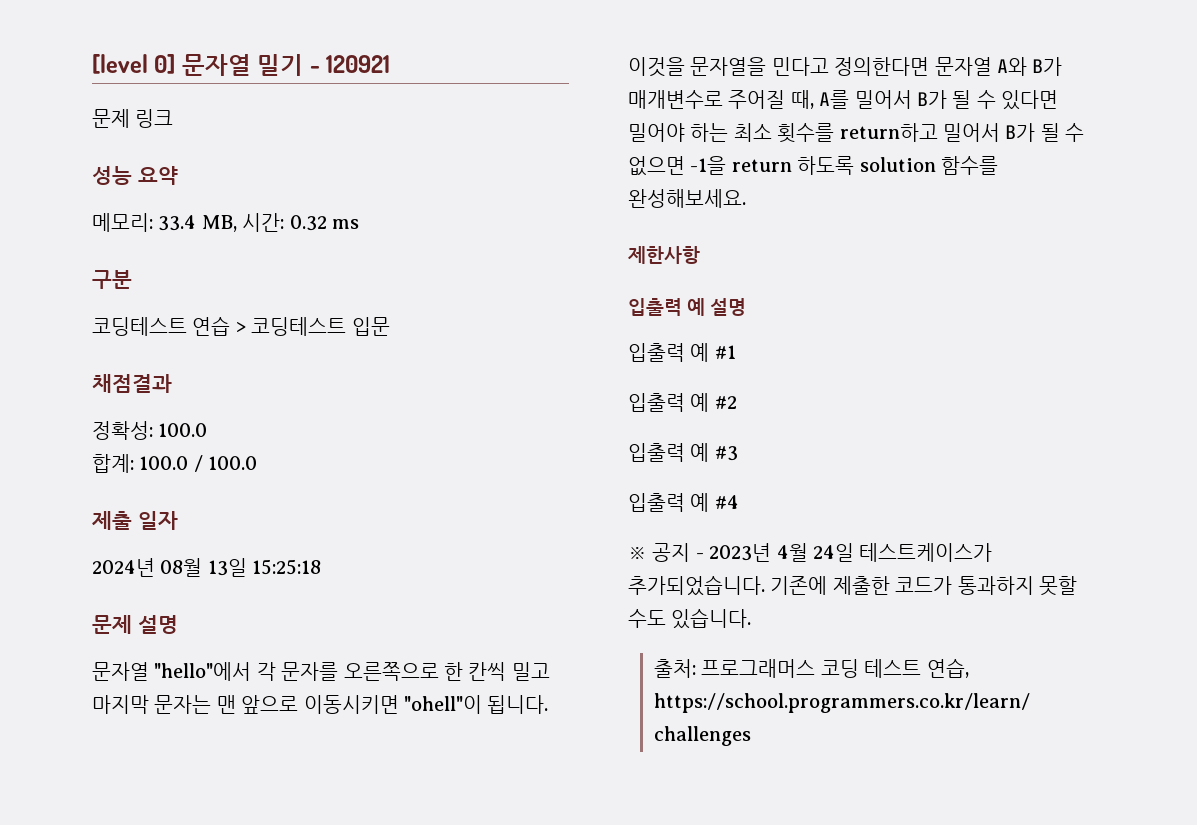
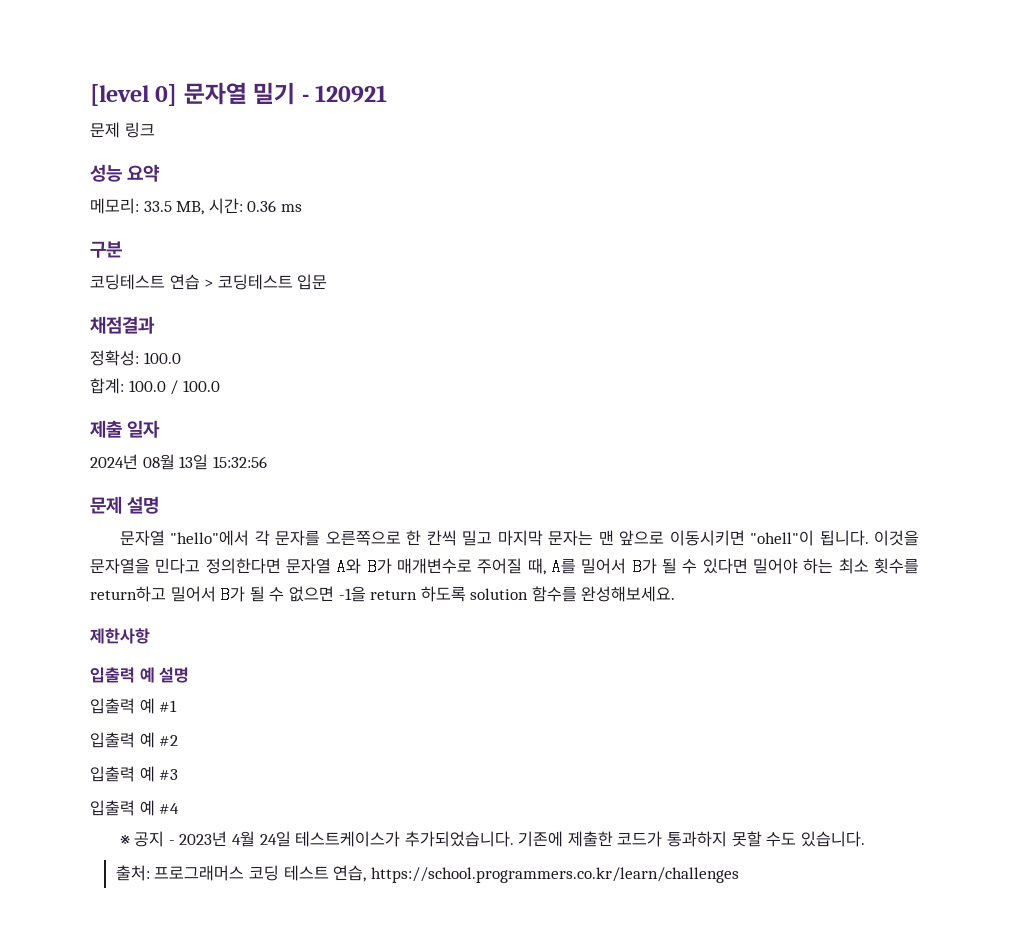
- 메모리: 33.4 MB, 시간: 0.32 ms
+ 메모리: 33.5 MB, 시간: 0.36 ms
- 2024년 08월 13일 15:25:18
+ 2024년 08월 13일 15:32:56

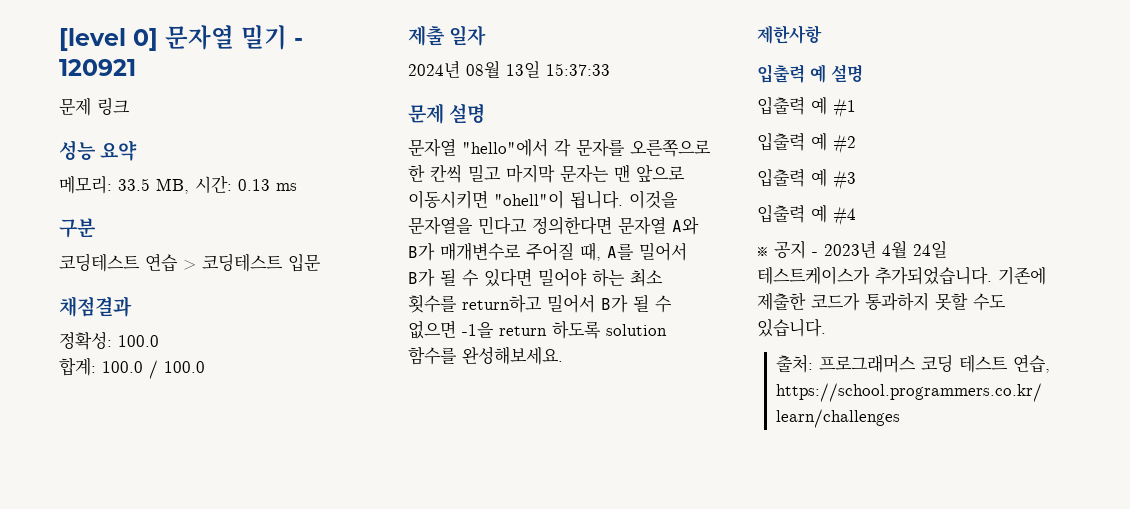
- 메모리: 33.5 MB, 시간: 0.36 ms
+ 메모리: 33.5 MB, 시간: 0.13 ms
- 2024년 08월 13일 15:32:56
+ 2024년 08월 13일 15:37:33

